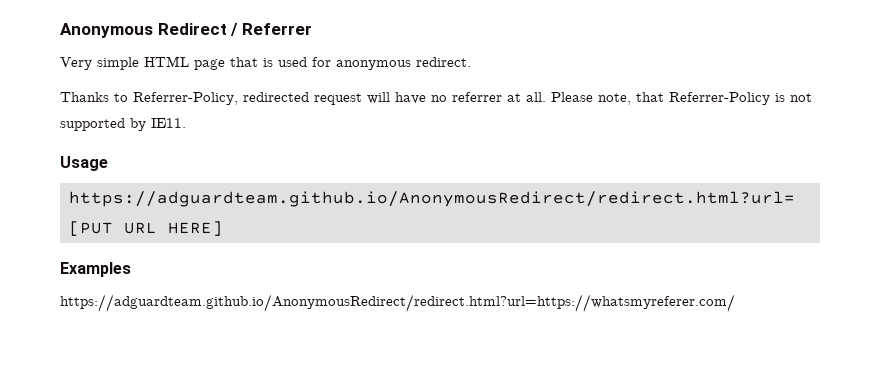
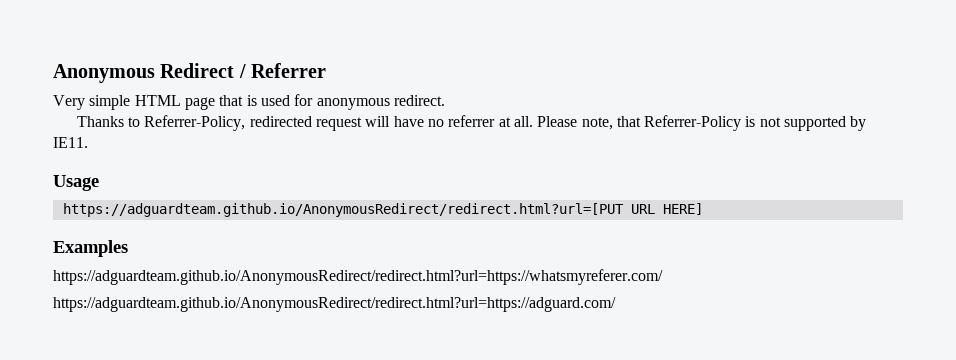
+ https://adguardteam.github.io/AnonymousRedirect/redirect.html?url=https://adguard.com/

